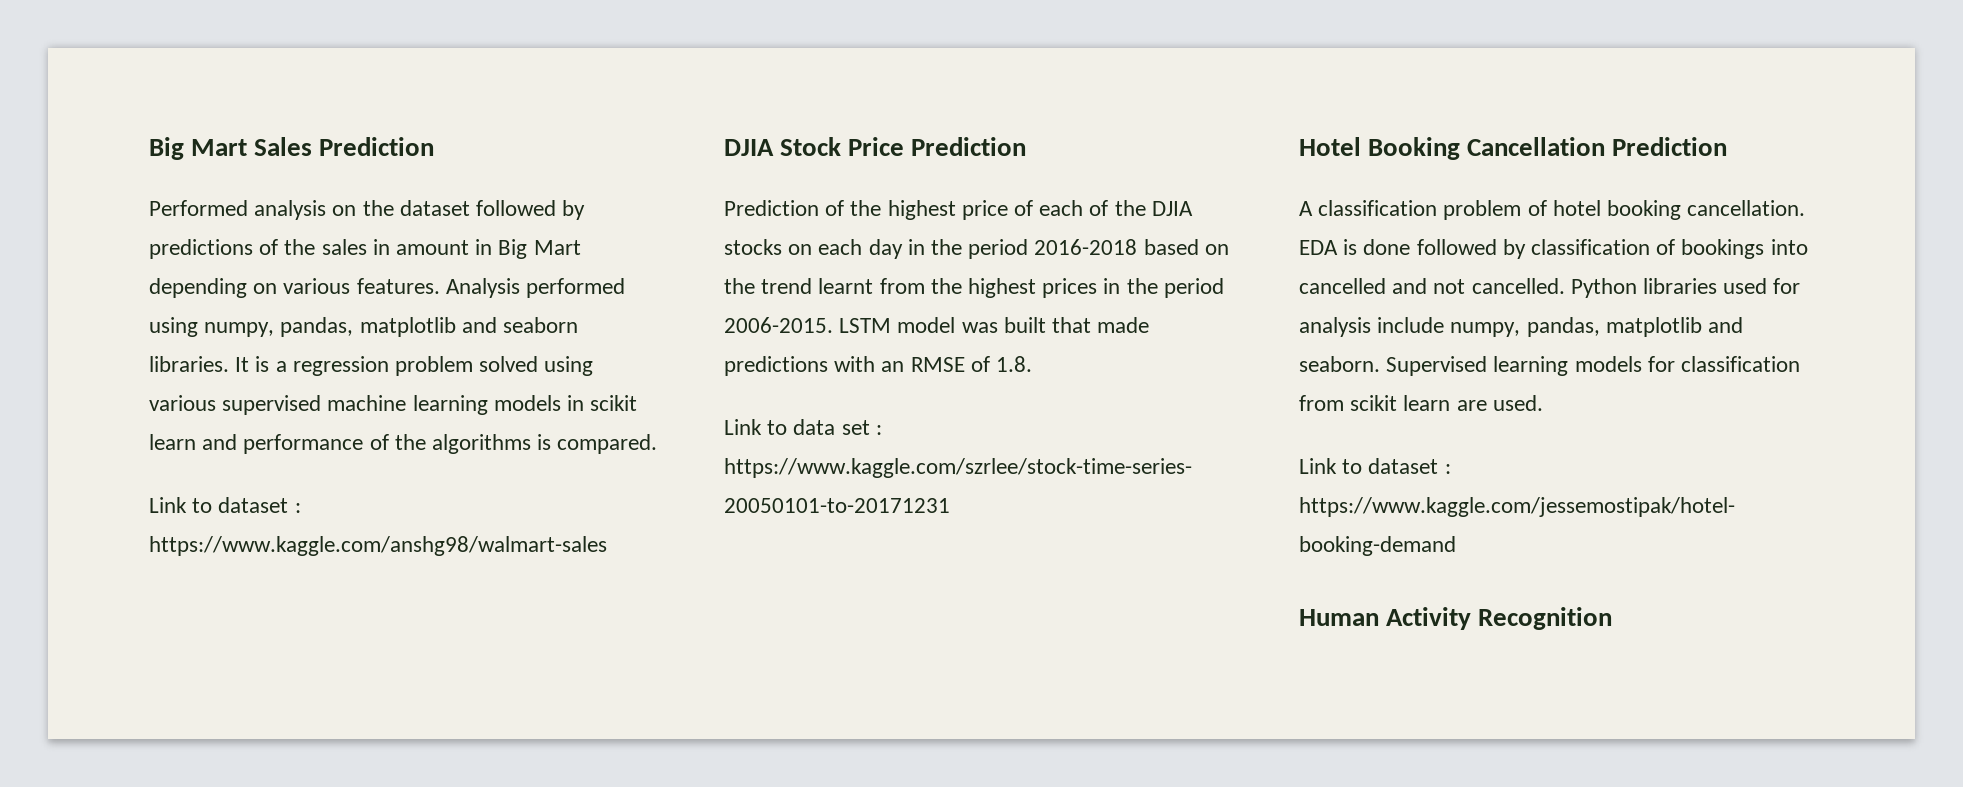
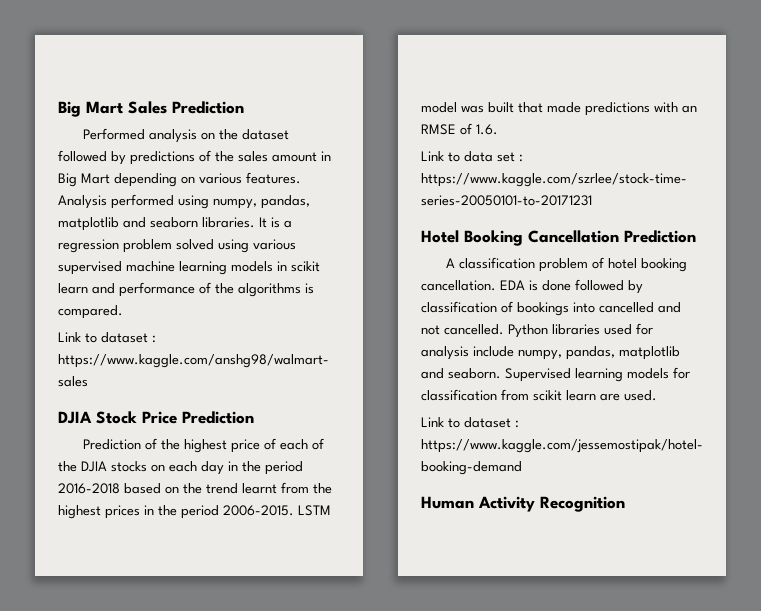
- Performed analysis on the dataset followed by predictions of the sales in amount in Big Mart depending on various features.
+ Performed analysis on the dataset followed by predictions of the sales amount in Big Mart depending on various features.
- LSTM model was built that made predictions with an RMSE of 1.8.
+ LSTM model was built that made predictions with an RMSE of 1.6.

